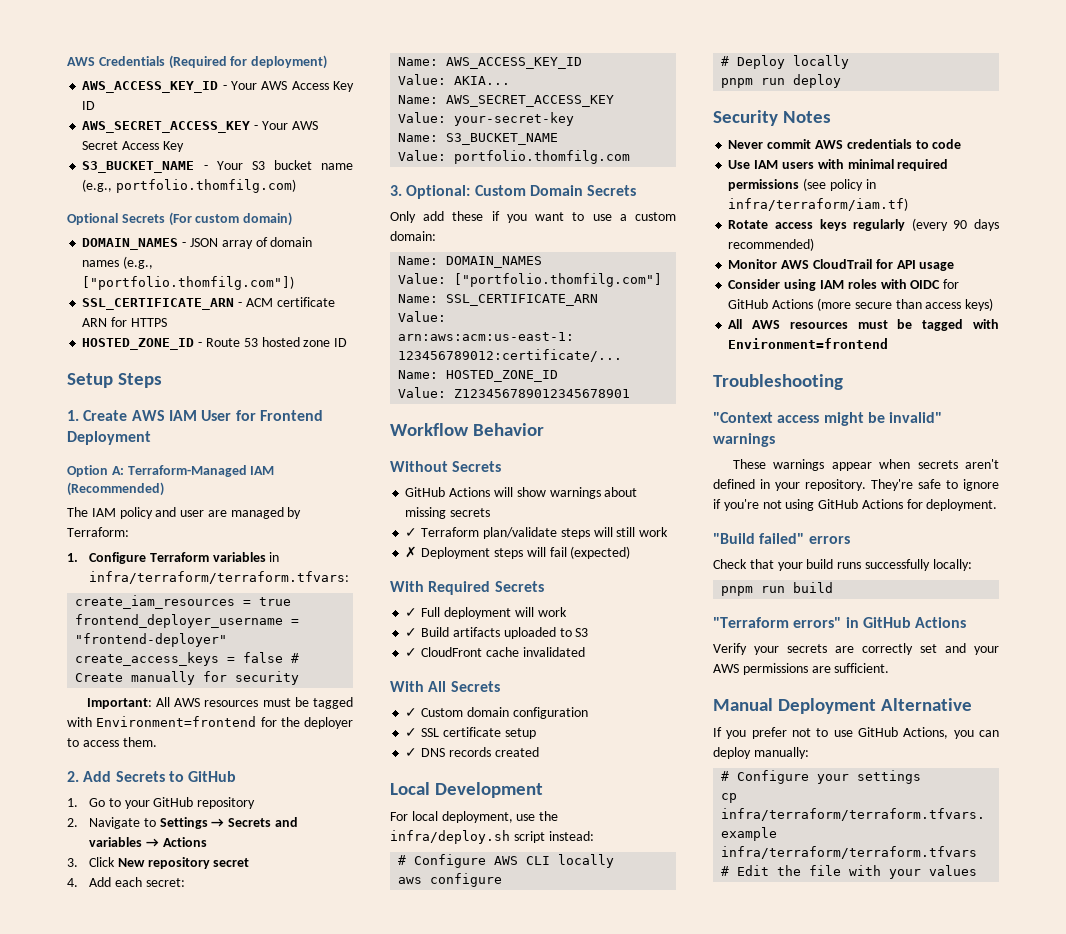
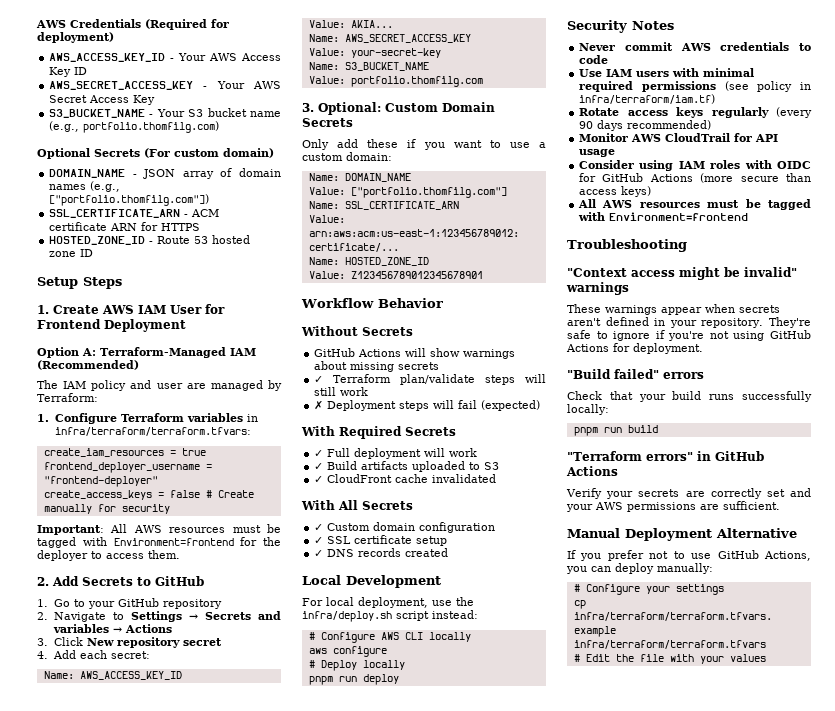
- DOMAIN_NAMES - JSON array of domain names (e.g., ["portfolio.thomfilg.com"])
+ DOMAIN_NAME - JSON array of domain names (e.g., ["portfolio.thomfilg.com"])
- Name: DOMAIN_NAMES
+ Name: DOMAIN_NAME

